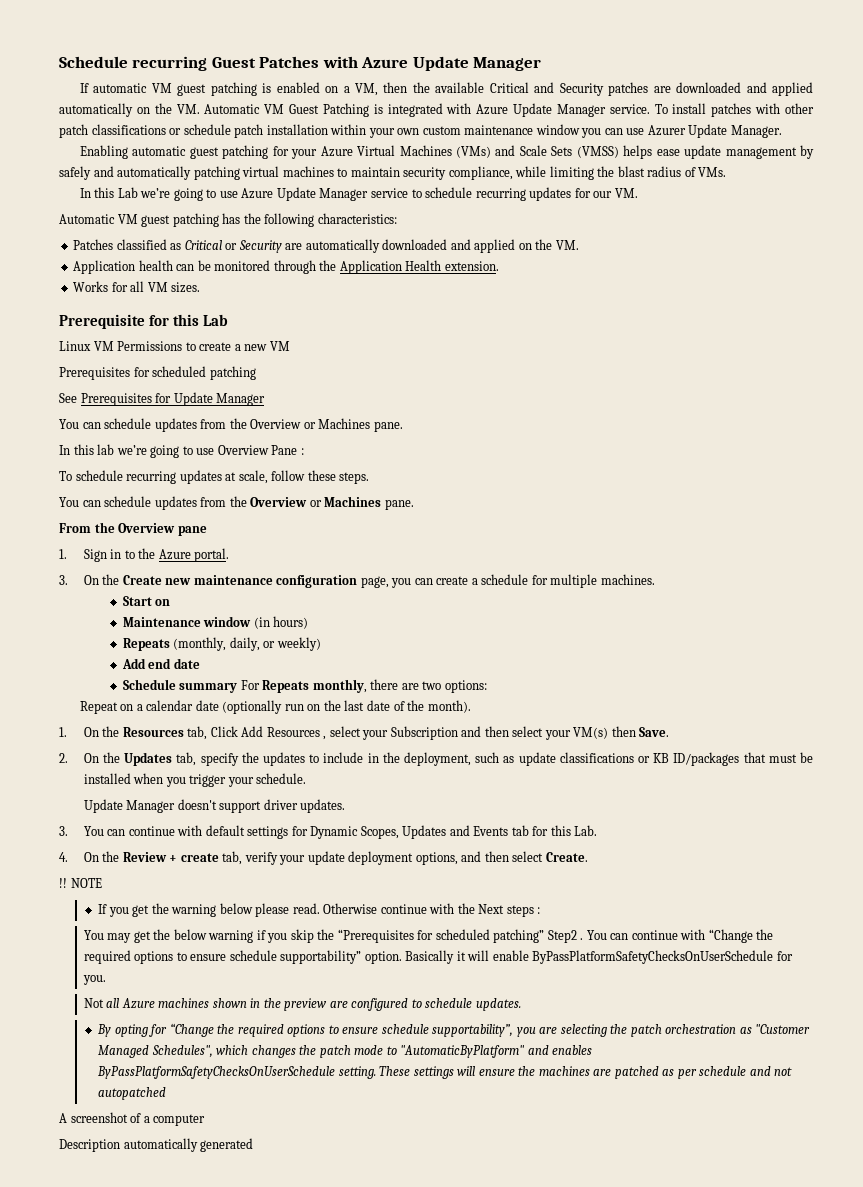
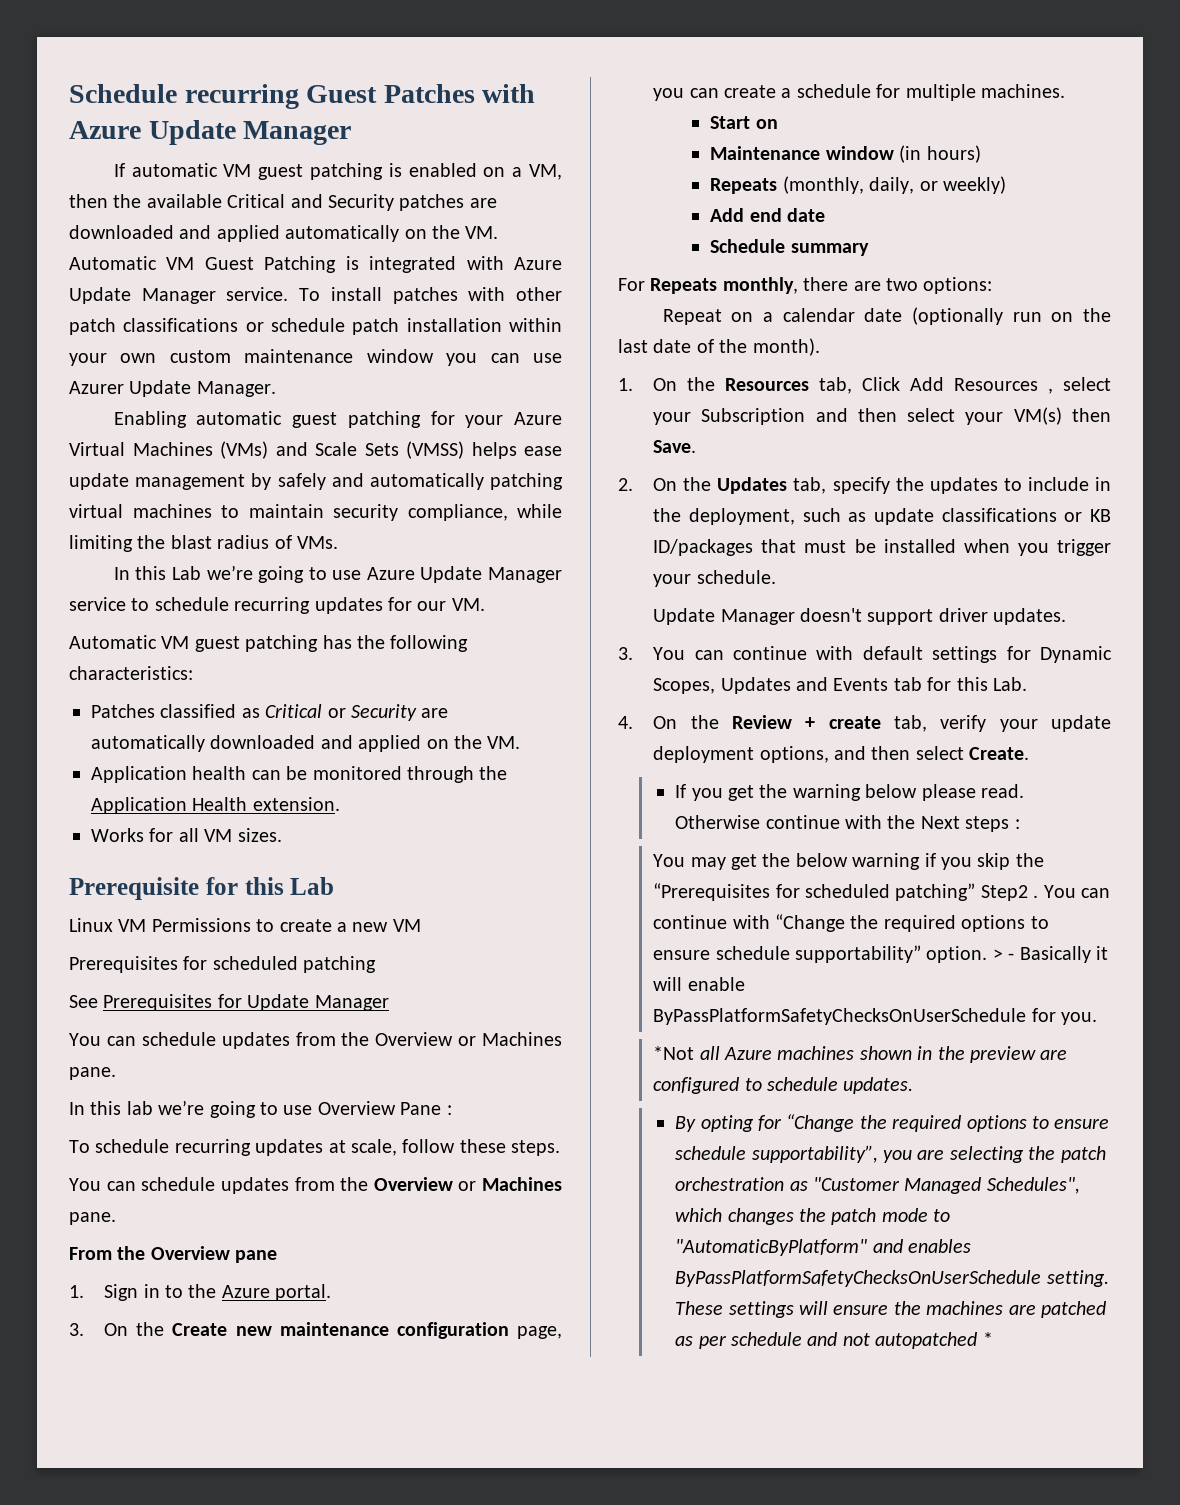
- Schedule summary For Repeats monthly, there are two options:
+ Schedule summary
+ For Repeats monthly, there are two options:
- !! NOTE
- Basically it will enable ByPassPlatformSafetyChecksOnUserSchedule for you.
+ > - Basically it will enable ByPassPlatformSafetyChecksOnUserSchedule for you.
- Not all Azure machines shown in the preview are configured to schedule updates.
+ *Not all Azure machines shown in the preview are configured to schedule updates.
- These settings will ensure the machines are patched as per schedule and not autopatched
- A screenshot of a computer
- Description automatically generated
+ These settings will ensure the machines are patched as per schedule and not autopatched *

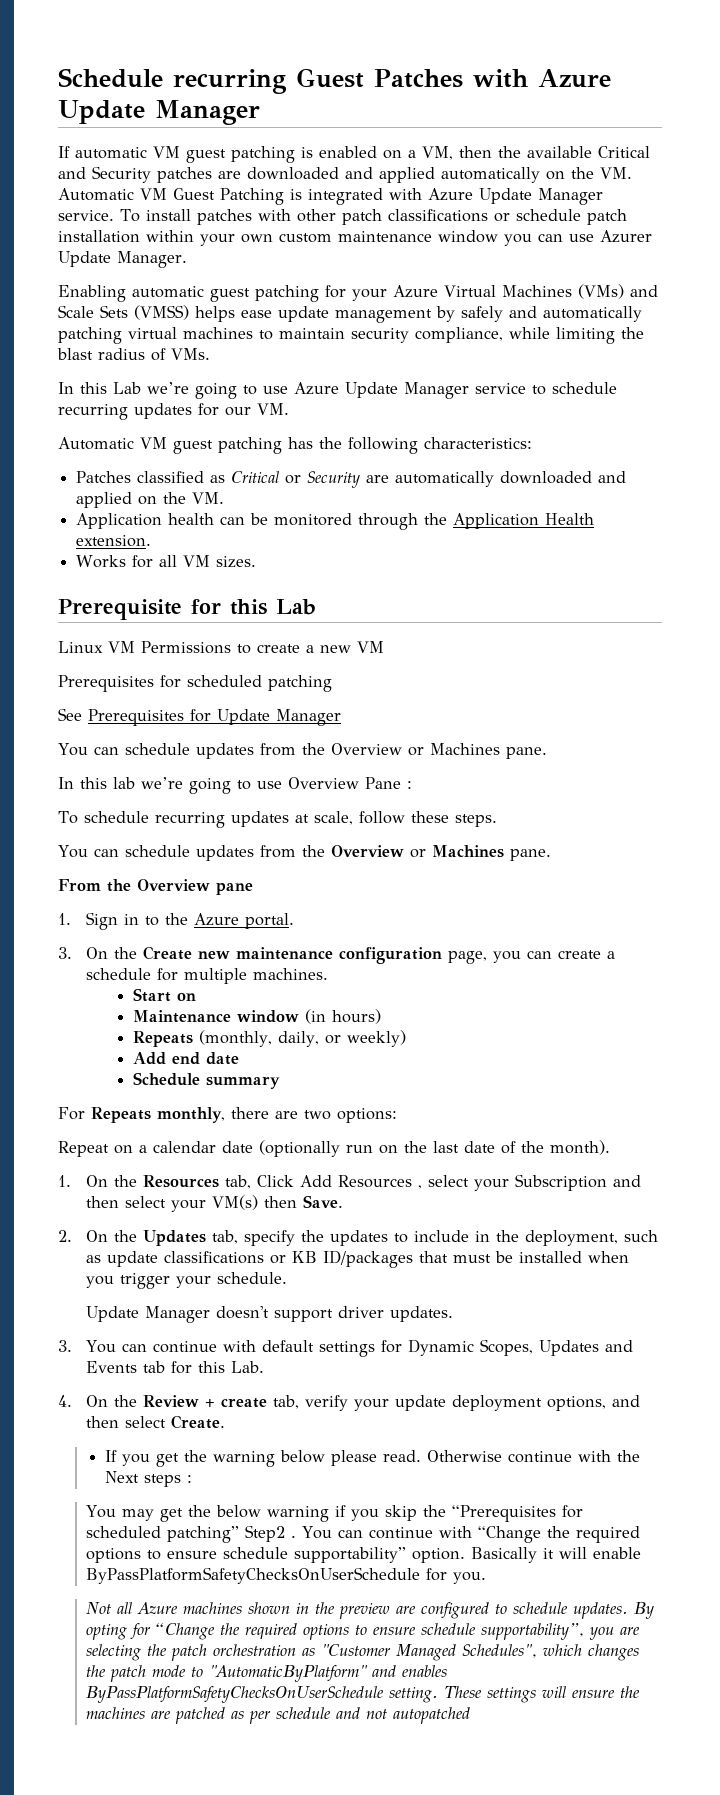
- > - Basically it will enable ByPassPlatformSafetyChecksOnUserSchedule for you.
+ Basically it will enable ByPassPlatformSafetyChecksOnUserSchedule for you.
- *Not all Azure machines shown in the preview are configured to schedule updates.
- By opting for “Change the required options to ensure schedule supportability”, you are selecting the patch orchestration as "Customer Managed Schedules", which changes the patch mode to "AutomaticByPlatform" and enables ByPassPlatformSafetyChecksOnUserSchedule setting.
+ Not all Azure machines shown in the preview are configured to schedule updates. By opting for “Change the required options to ensure schedule supportability”, you are selecting the patch orchestration as "Customer Managed Schedules", which changes the patch mode to "AutomaticByPlatform" and enables ByPassPlatformSafetyChecksOnUserSchedule setting.
- These settings will ensure the machines are patched as per schedule and not autopatched *
+ These settings will ensure the machines are patched as per schedule and not autopatched

